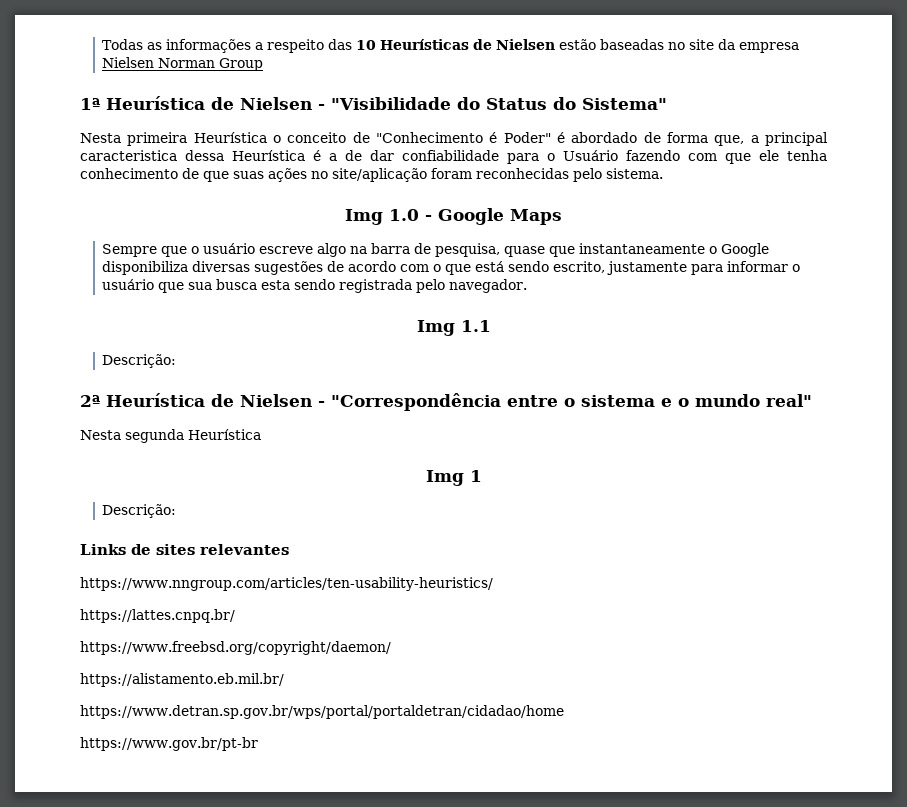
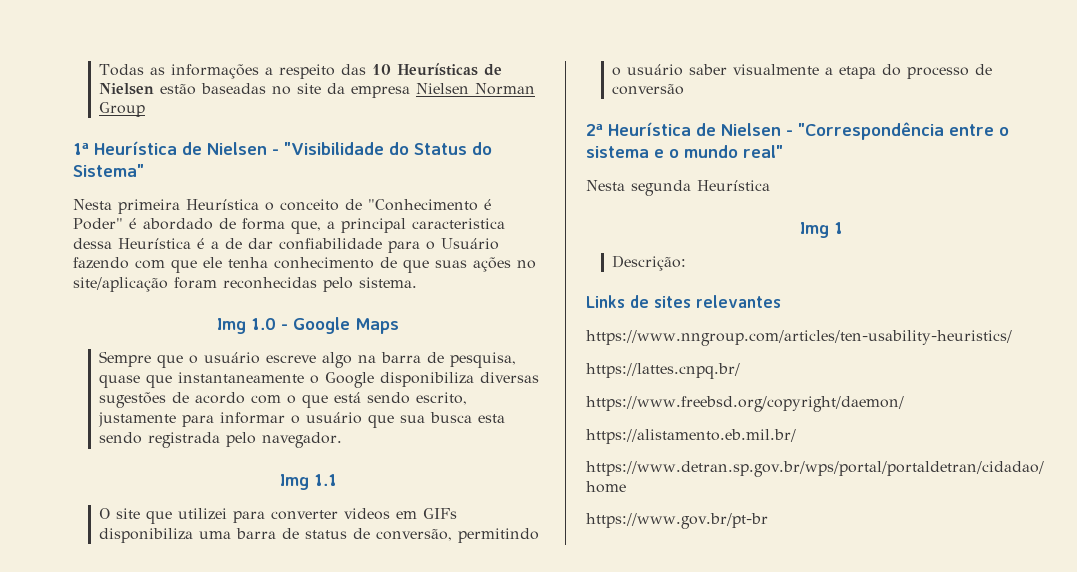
  Img 1.1
- Descrição:
+ O site que utilizei para converter videos em GIFs disponibiliza uma barra de status de conversão, permitindo o usuário saber visualmente a etapa do processo de conversão

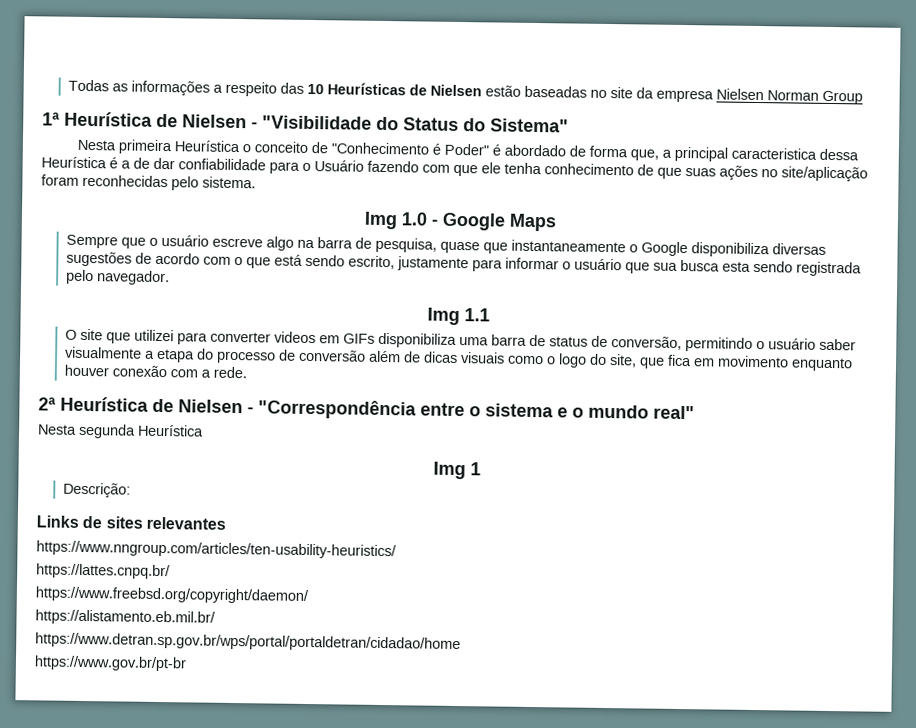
- O site que utilizei para converter videos em GIFs disponibiliza uma barra de status de conversão, permitindo o usuário saber visualmente a etapa do processo de conversão
+ O site que utilizei para converter videos em GIFs disponibiliza uma barra de status de conversão, permitindo o usuário saber visualmente a etapa do processo de conversão além de dicas visuais como o logo do site, que fica em movimento enquanto houver conexão com a rede.

